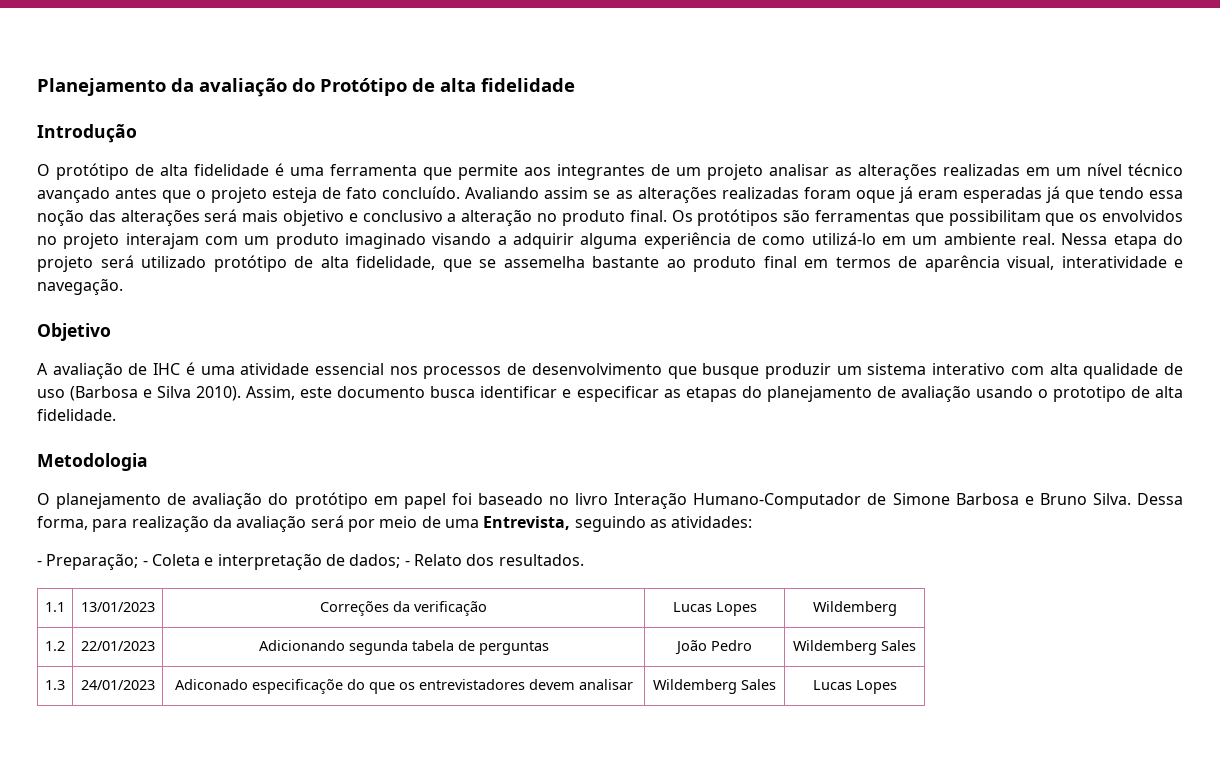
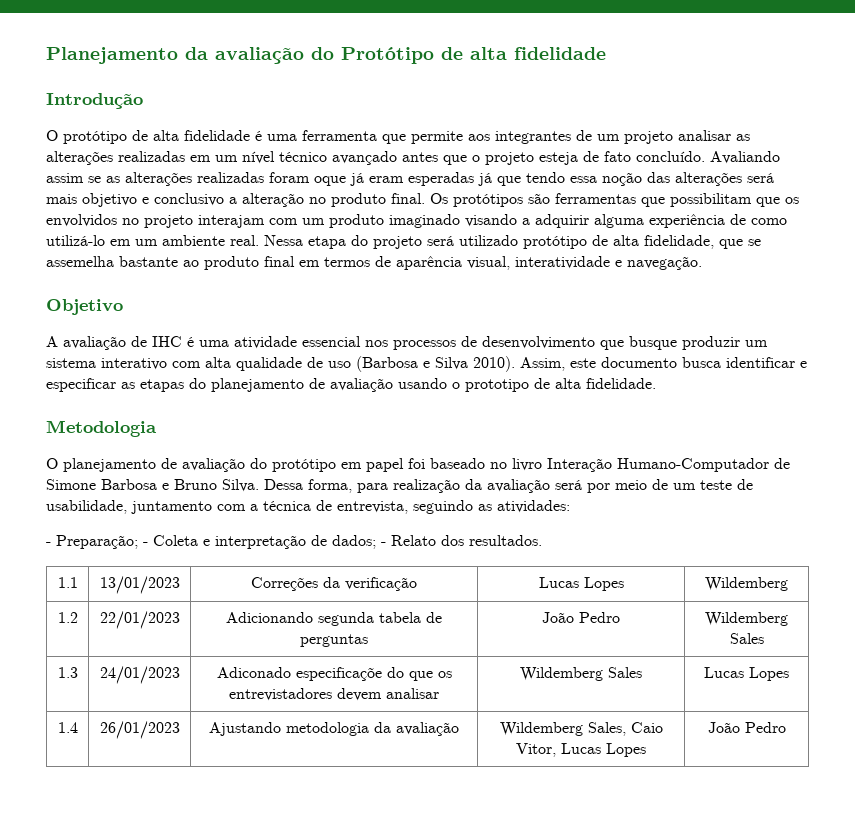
- Dessa forma, para realização da avaliação será por meio de uma Entrevista, seguindo as atividades:
+ Dessa forma, para realização da avaliação será por meio de um teste de usabilidade, juntamento com a técnica de entrevista, seguindo as atividades:
+ 1.4 | 26/01/2023 | Ajustando metodologia da avaliação | Wildemberg Sales, Caio Vitor, Lucas Lopes | João Pedro

